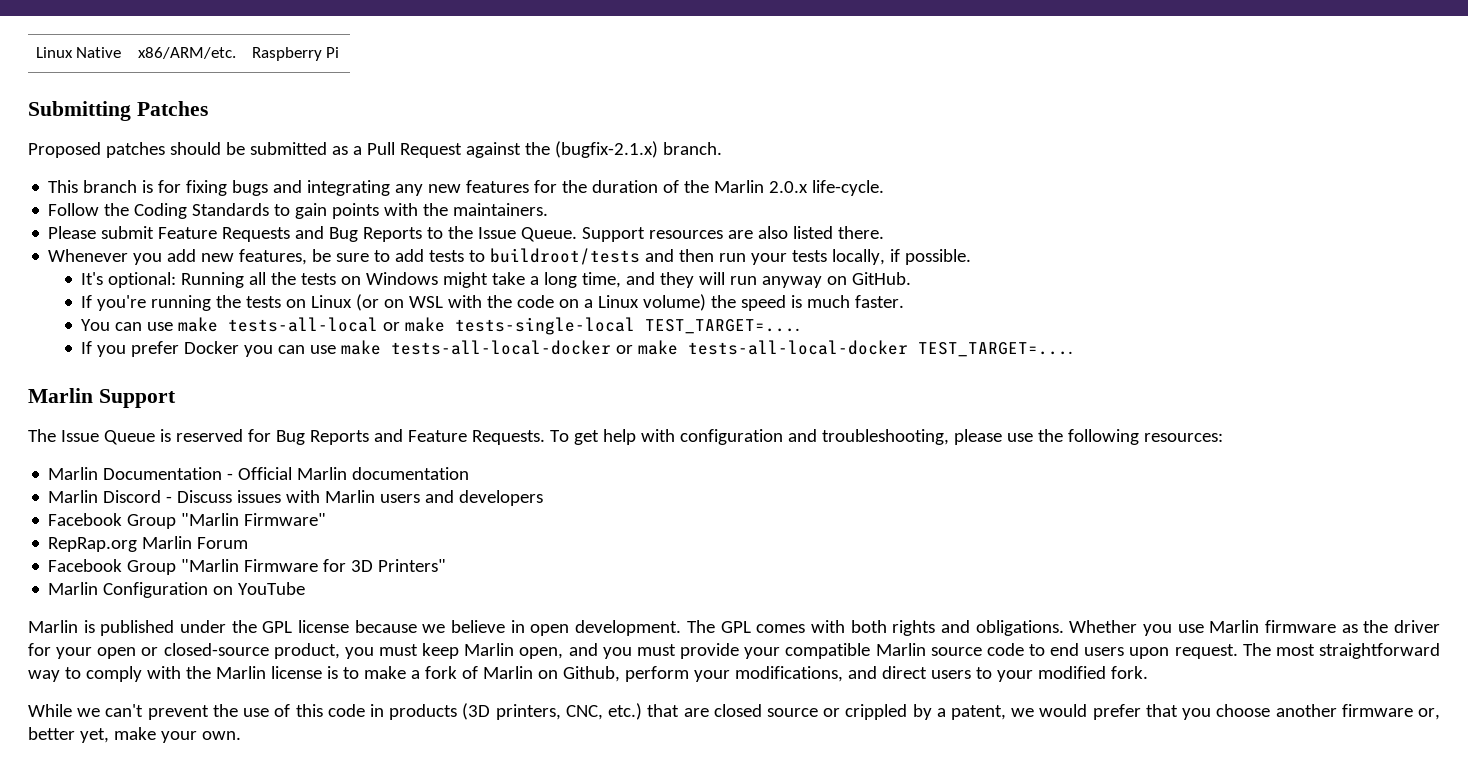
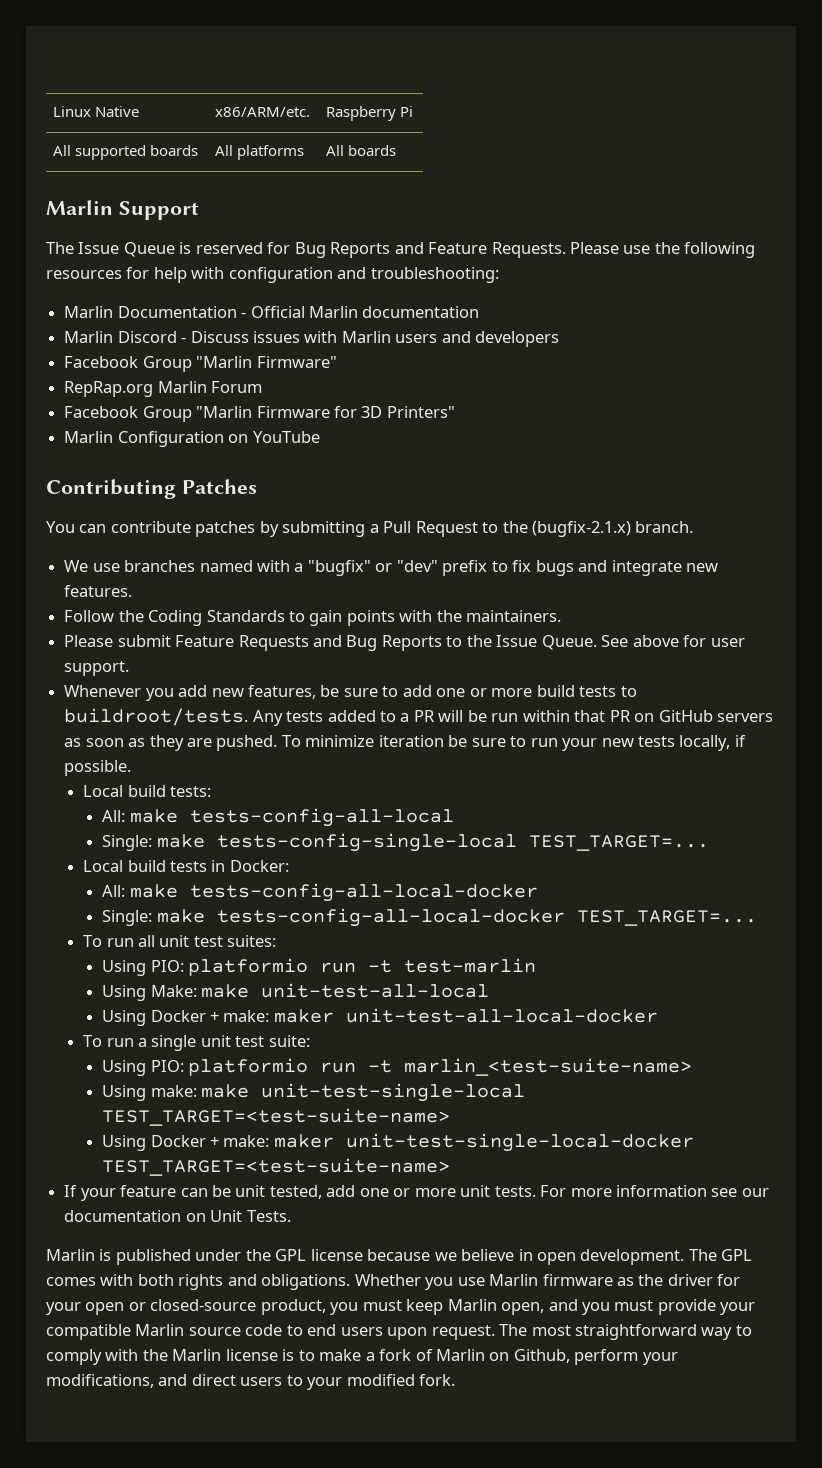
- Submitting Patches
- Proposed patches should be submitted as a Pull Request against the (bugfix-2.1.x) branch.
- This branch is for fixing bugs and integrating any new features for the duration of the Marlin 2.0.x life-cycle.
- Follow the Coding Standards to gain points with the maintainers.
- Please submit Feature Requests and Bug Reports to the Issue Queue. Support resources are also listed there.
- Whenever you add new features, be sure to add tests to buildroot/tests and then run your tests locally, if possible.
- It's optional: Running all the tests on Windows might take a long time, and they will run anyway on GitHub.
- If you're running the tests on Linux (or on WSL with the code on a Linux volume) the speed is much faster.
- You can use make tests-all-local or make tests-single-local TEST_TARGET=....
- If you prefer Docker you can use make tests-all-local-docker or make tests-all-local-docker TEST_TARGET=....
+ All supported boards | All platforms | All boards
- To get help with configuration and troubleshooting, please use the following resources:
+ Please use the following resources for help with configuration and troubleshooting:
+ Contributing Patches
+ You can contribute patches by submitting a Pull Request to the (bugfix-2.1.x) branch.
+ We use branches named with a "bugfix" or "dev" prefix to fix bugs and integrate new features.
+ Follow the Coding Standards to gain points with the maintainers.
+ Please submit Feature Requests and Bug Reports to the Issue Queue. See above for user support.
+ Whenever you add new features, be sure to add one or more build tests to buildroot/tests. Any tests added to a PR will be run within that PR on GitHub servers as soon as they are pushed. To minimize iteration be sure to run your new tests locally, if possible.
+ Local build tests:
+ All: make tests-config-all-local
+ Single: make tests-config-single-local TEST_TARGET=...
+ Local build tests in Docker:
+ All: make tests-config-all-local-docker
+ Single: make tests-config-all-local-docker TEST_TARGET=...
+ To run all unit test suites:
+ Using PIO: platformio run -t test-marlin
+ Using Make: make unit-test-all-local
+ Using Docker + make: maker unit-test-all-local-docker
+ To run a single unit test suite:
+ Using PIO: platformio run -t marlin_<test-suite-name>
+ Using make: make unit-test-single-local TEST_TARGET=<test-suite-name>
+ Using Docker + make: maker unit-test-single-local-docker TEST_TARGET=<test-suite-name>
+ If your feature can be unit tested, add one or more unit tests. For more information see our documentation on Unit Tests.
- While we can't prevent the use of this code in products (3D printers, CNC, etc.) that are closed source or crippled by a patent, we would prefer that you choose another firmware or, better yet, make your own.

